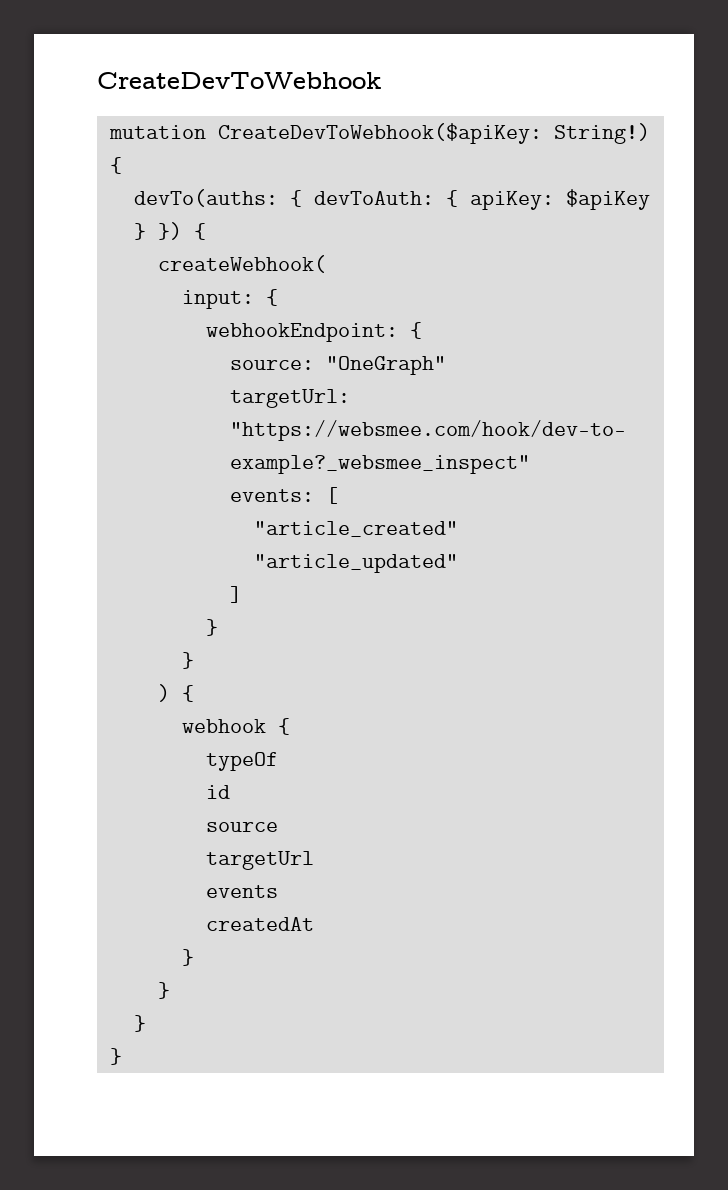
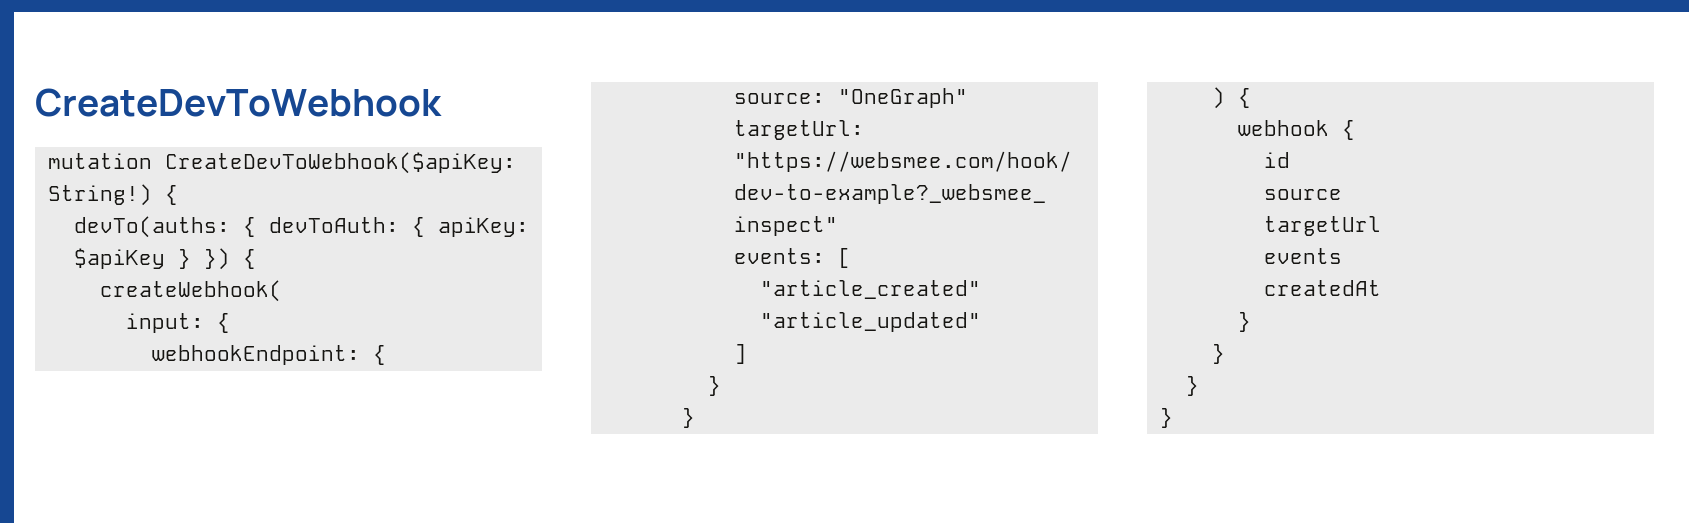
- typeOf

